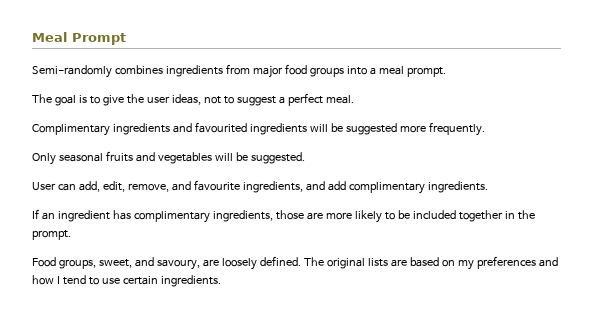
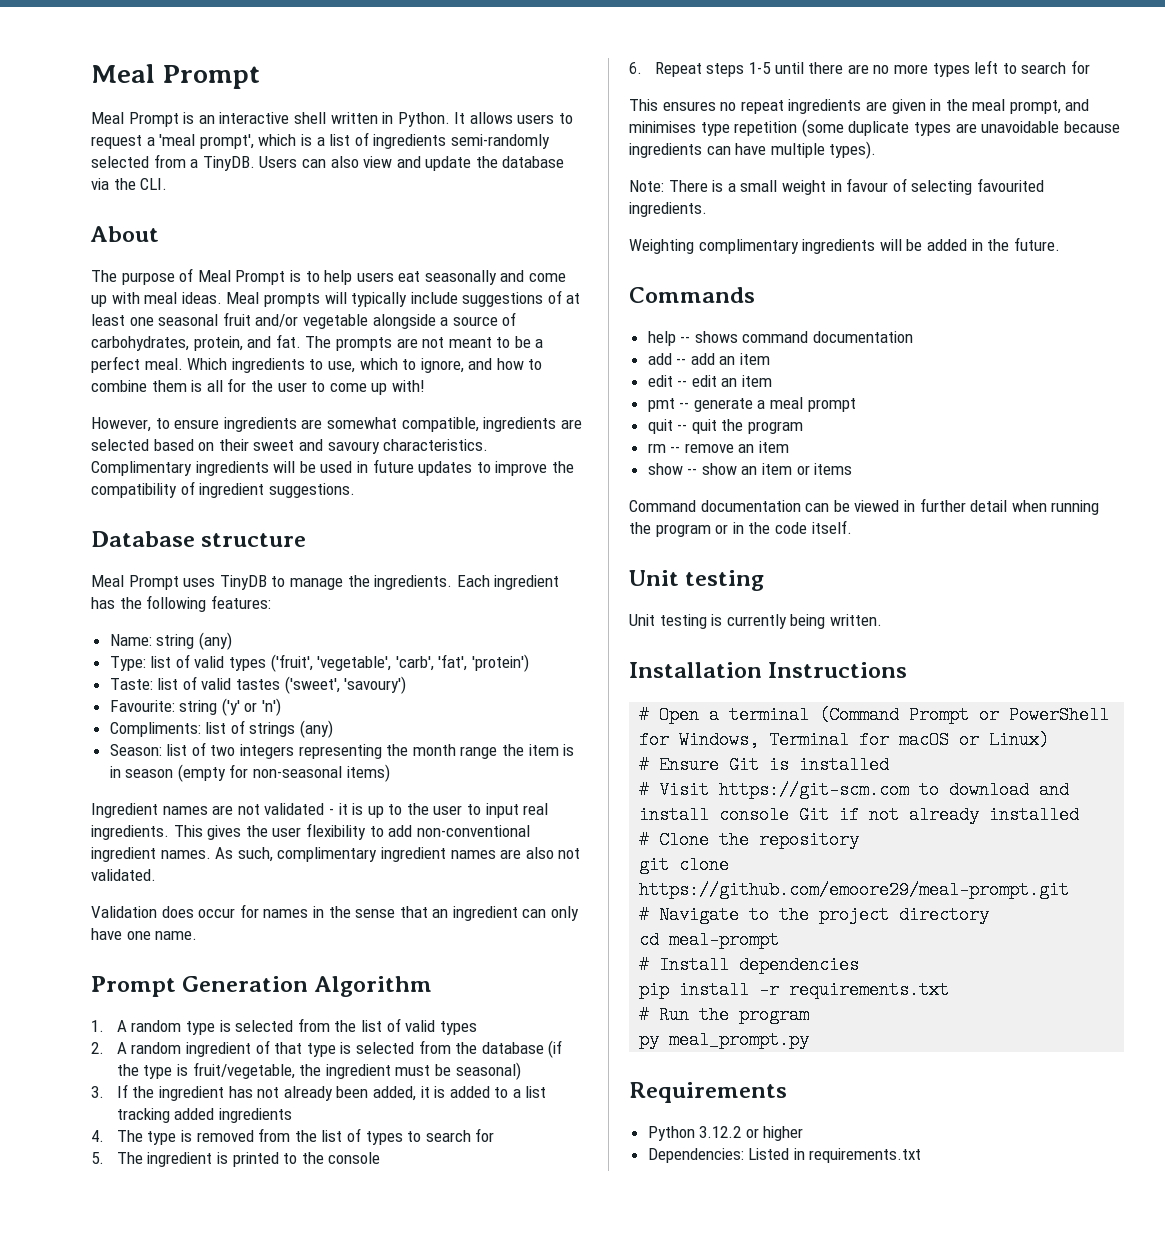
- Semi-randomly combines ingredients from major food groups into a meal prompt.
- The goal is to give the user ideas, not to suggest a perfect meal.
- Complimentary ingredients and favourited ingredients will be suggested more frequently.
- Only seasonal fruits and vegetables will be suggested.
- User can add, edit, remove, and favourite ingredients, and add complimentary ingredients.
- If an ingredient has complimentary ingredients, those are more likely to be included together in the prompt.
- Food groups, sweet, and savoury, are loosely defined. The original lists are based on my preferences and how I tend to use certain ingredients.
+ Meal Prompt is an interactive shell written in Python. It allows users to request a 'meal prompt', which is a list of ingredients semi-randomly selected from a TinyDB. Users can also view and update the database via the CLI.
+ About
+ The purpose of Meal Prompt is to help users eat seasonally and come up with meal ideas. Meal prompts will typically include suggestions of at least one seasonal fruit and/or vegetable alongside a source of carbohydrates, protein, and fat. The prompts are not meant to be a perfect meal. Which ingredients to use, which to ignore, and how to combine them is all for the user to come up with!
+ However, to ensure ingredients are somewhat compatible, ingredients are selected based on their sweet and savoury characteristics. Complimentary ingredients will be used in future updates to improve the compatibility of ingredient suggestions.
+ Database structure
+ Meal Prompt uses TinyDB to manage the ingredients. Each ingredient has the following features:
+ Name: string (any)
+ Type: list of valid types ('fruit', 'vegetable', 'carb', 'fat', 'protein')
+ Taste: list of valid tastes ('sweet', 'savoury')
+ Favourite: string ('y' or 'n')
+ Compliments: list of strings (any)
+ Season: list of two integers representing the month range the item is in season (empty for non-seasonal items)
+ Ingredient names are not validated - it is up to the user to input real ingredients. This gives the user flexibility to add non-conventional ingredient names. As such, complimentary ingredient names are also not validated.
+ Validation does occur for names in the sense that an ingredient can only have one name.
+ Prompt Generation Algorithm
+ 1. A random type is selected from the list of valid types
+ 2. A random ingredient of that type is selected from the database (if the type is fruit/vegetable, the ingredient must be seasonal)
+ 3. If the ingredient has not already been added, it is added to a list tracking added ingredients
+ 4. The type is removed from the list of types to search for
+ 5. The ingredient is printed to the console
+ 6. Repeat steps 1-5 until there are no more types left to search for
+ This ensures no repeat ingredients are given in the meal prompt, and minimises type repetition (some duplicate types are unavoidable because ingredients can have multiple types).
+ Note: There is a small weight in favour of selecting favourited ingredients.
+ Weighting complimentary ingredients will be added in the future.
+ Commands
+ help -- shows command documentation
+ add -- add an item
+ edit -- edit an item
+ pmt -- generate a meal prompt
+ quit -- quit the program
+ rm -- remove an item
+ show -- show an item or items
+ Command documentation can be viewed in further detail when running the program or in the code itself.
+ Unit testing
+ Unit testing is currently being written.
+ Installation Instructions
+ # Open a terminal (Command Prompt or PowerShell for Windows, Terminal for macOS or Linux)
+ # Ensure Git is installed
+ # Visit https://git-scm.com to download and install console Git if not already installed
+ # Clone the repository
+ git clone https://github.com/emoore29/meal-prompt.git
+ # Navigate to the project directory
+ cd meal-prompt
+ # Install dependencies
+ pip install -r requirements.txt
+ # Run the program
+ py meal_prompt.py
+ Requirements
+ Python 3.12.2 or higher
+ Dependencies: Listed in requirements.txt

